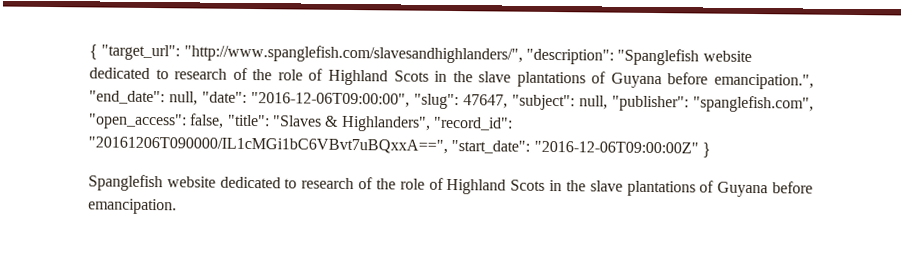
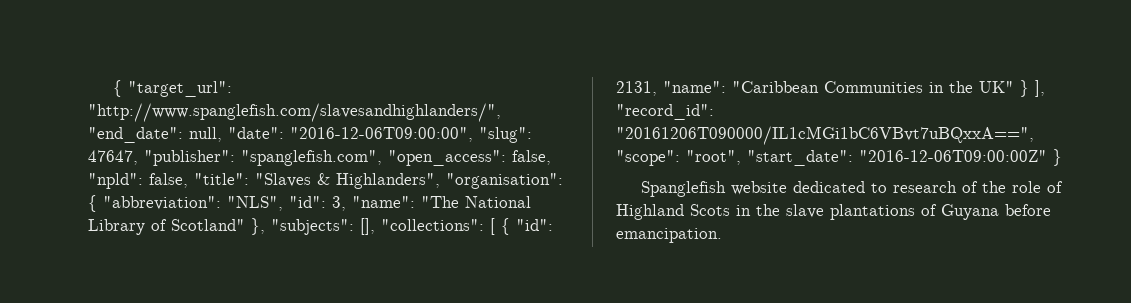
- { "target_url": "http://www.spanglefish.com/slavesandhighlanders/", "description": "Spanglefish website dedicated to research of the role of Highland Scots in the slave plantations of Guyana before emancipation.", "end_date": null, "date": "2016-12-06T09:00:00", "slug": 47647, "subject": null, "publisher": "spanglefish.com", "open_access": false, "title": "Slaves & Highlanders", "record_id": "20161206T090000/IL1cMGi1bC6VBvt7uBQxxA==", "start_date": "2016-12-06T09:00:00Z" }
+ { "target_url": "http://www.spanglefish.com/slavesandhighlanders/", "end_date": null, "date": "2016-12-06T09:00:00", "slug": 47647, "publisher": "spanglefish.com", "open_access": false, "npld": false, "title": "Slaves & Highlanders", "organisation": { "abbreviation": "NLS", "id": 3, "name": "The National Library of Scotland" }, "subjects": [], "collections": [ { "id": 2131, "name": "Caribbean Communities in the UK" } ], "record_id": "20161206T090000/IL1cMGi1bC6VBvt7uBQxxA==", "scope": "root", "start_date": "2016-12-06T09:00:00Z" }

